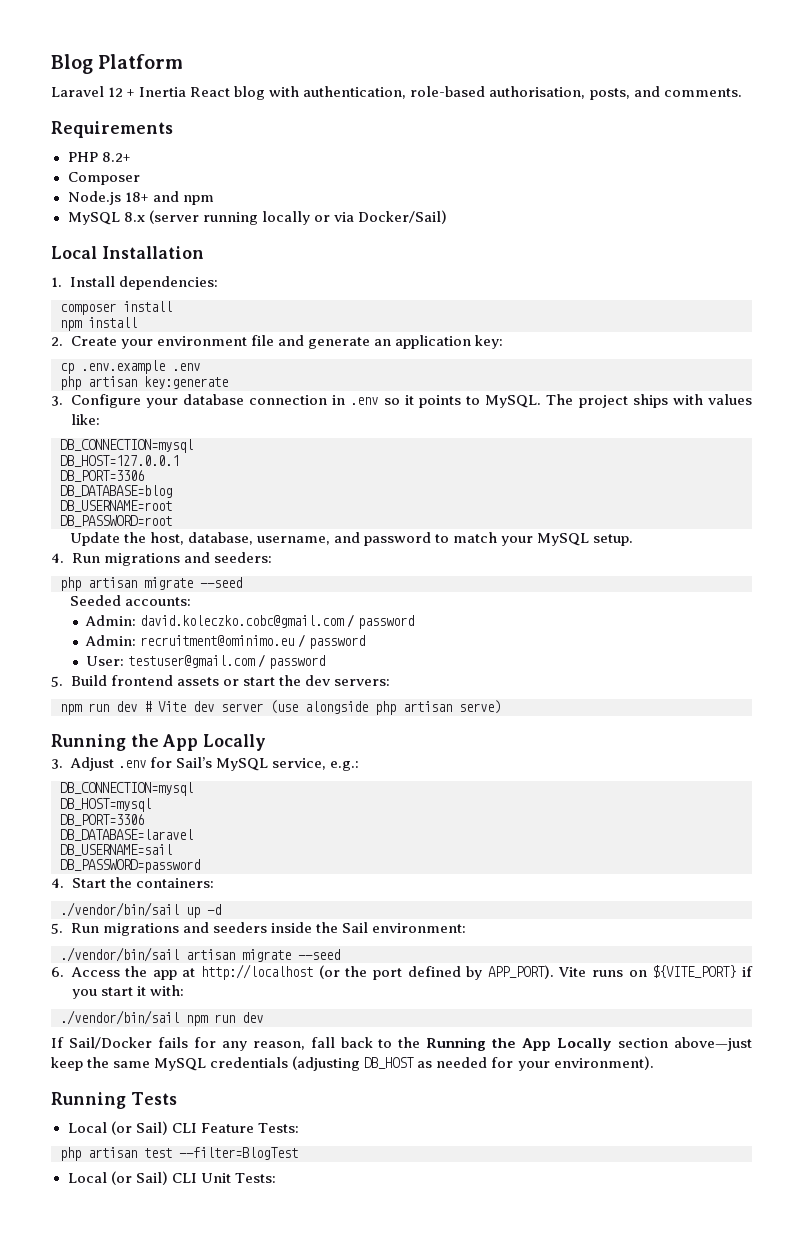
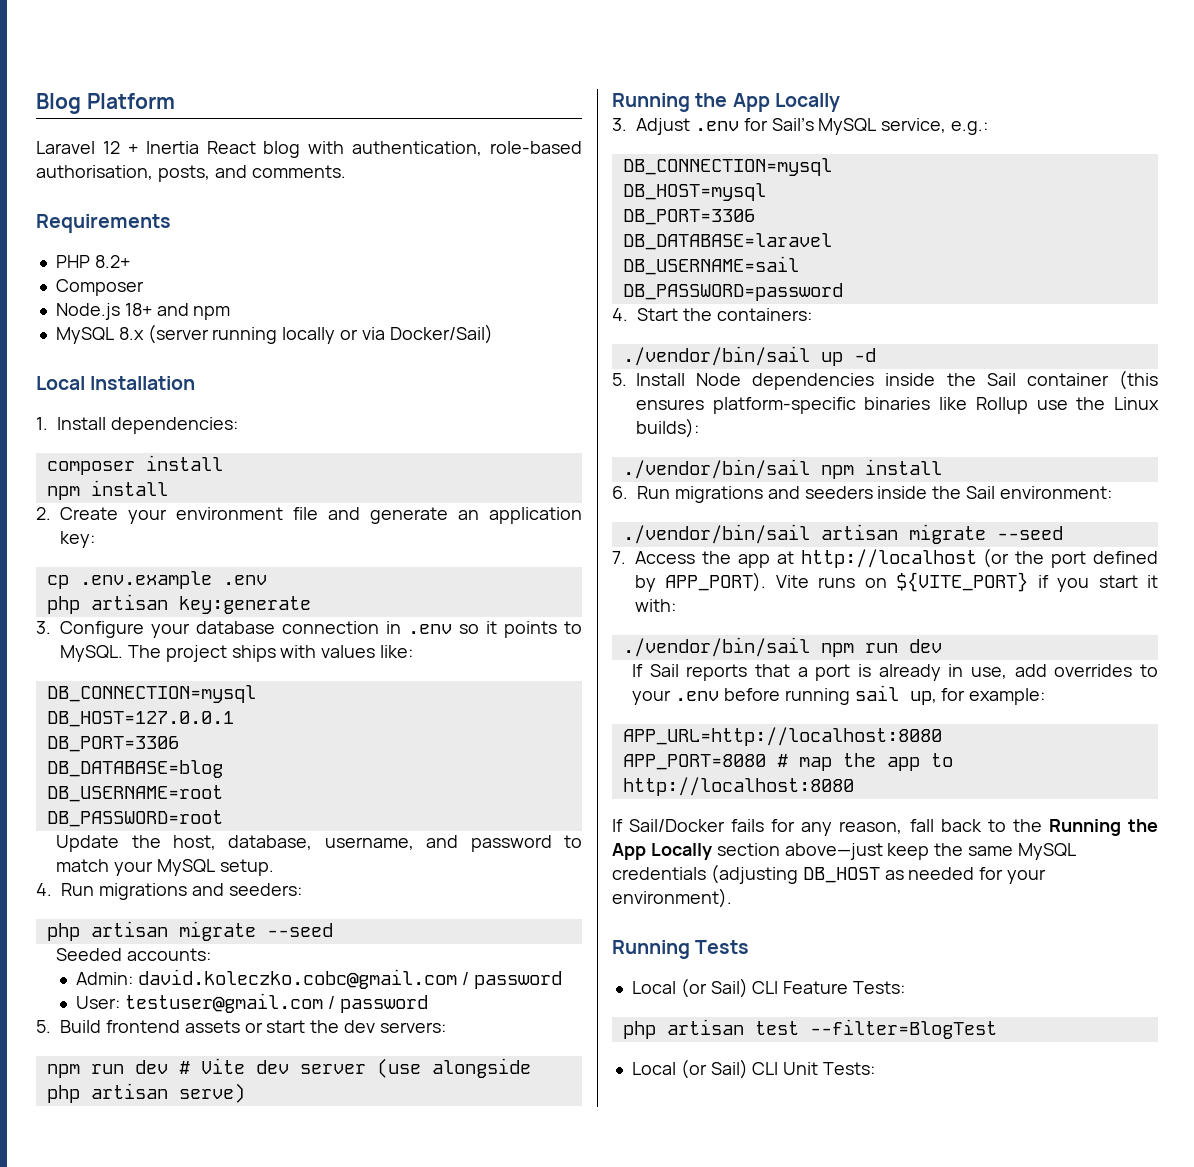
- Admin: recruitment@ominimo.eu / password
- 5. Run migrations and seeders inside the Sail environment:
+ 5. Install Node dependencies inside the Sail container (this ensures platform-specific binaries like Rollup use the Linux builds):
+ ./vendor/bin/sail npm install
+ 6. Run migrations and seeders inside the Sail environment:
- 6. Access the app at http://localhost (or the port defined by APP_PORT).
+ 7. Access the app at http://localhost (or the port defined by APP_PORT).
+ If Sail reports that a port is already in use, add overrides to your .env before running sail up, for example:
+ APP_URL=http://localhost:8080
+ APP_PORT=8080 # map the app to http://localhost:8080

